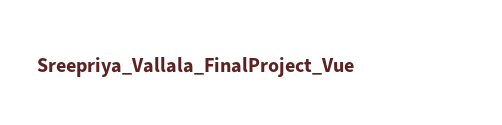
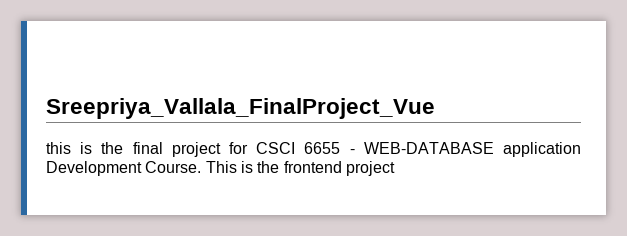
+ this is the final project for CSCI 6655 - WEB-DATABASE application Development Course. This is the frontend project

